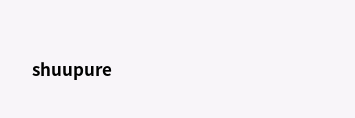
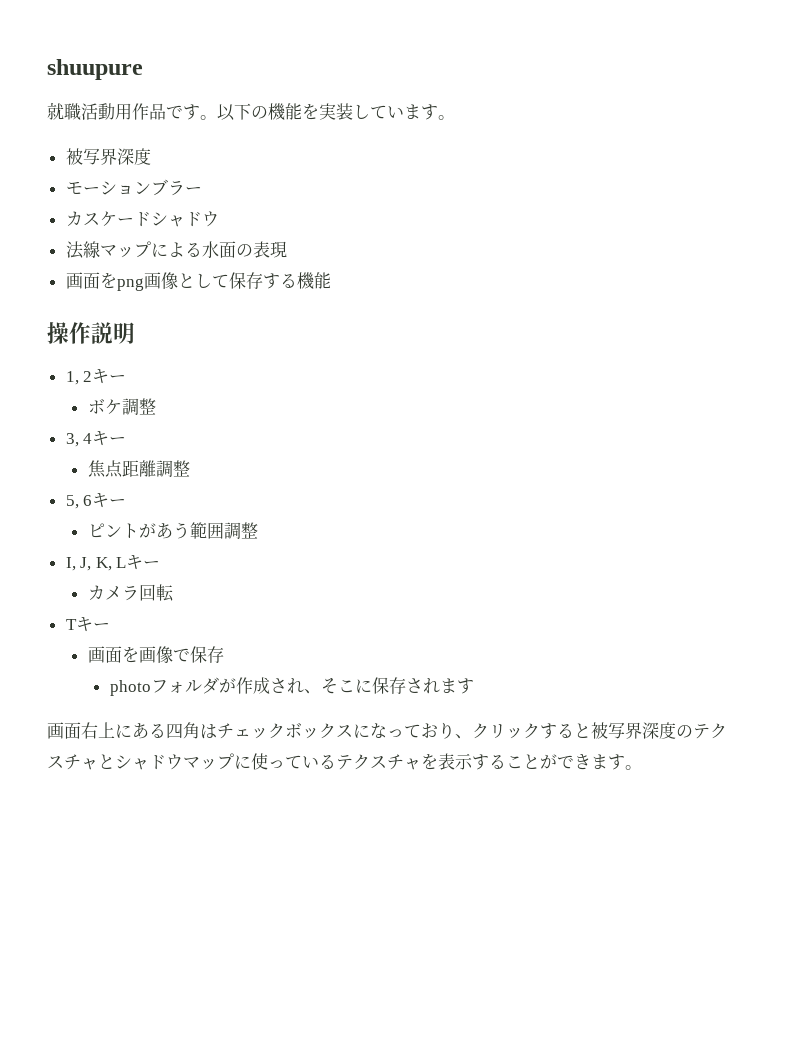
+ 就職活動用作品です。以下の機能を実装しています。
+ 被写界深度
+ モーションブラー
+ カスケードシャドウ
+ 法線マップによる水面の表現
+ 画面をpng画像として保存する機能
+ 操作説明
+ 1, 2キー
+ ボケ調整
+ 3, 4キー
+ 焦点距離調整
+ 5, 6キー
+ ピントがあう範囲調整
+ I, J, K, Lキー
+ カメラ回転
+ Tキー
+ 画面を画像で保存
+ photoフォルダが作成され、そこに保存されます
+ 画面右上にある四角はチェックボックスになっており、クリックすると被写界深度のテクスチャとシャドウマップに使っているテクスチャを表示することができます。

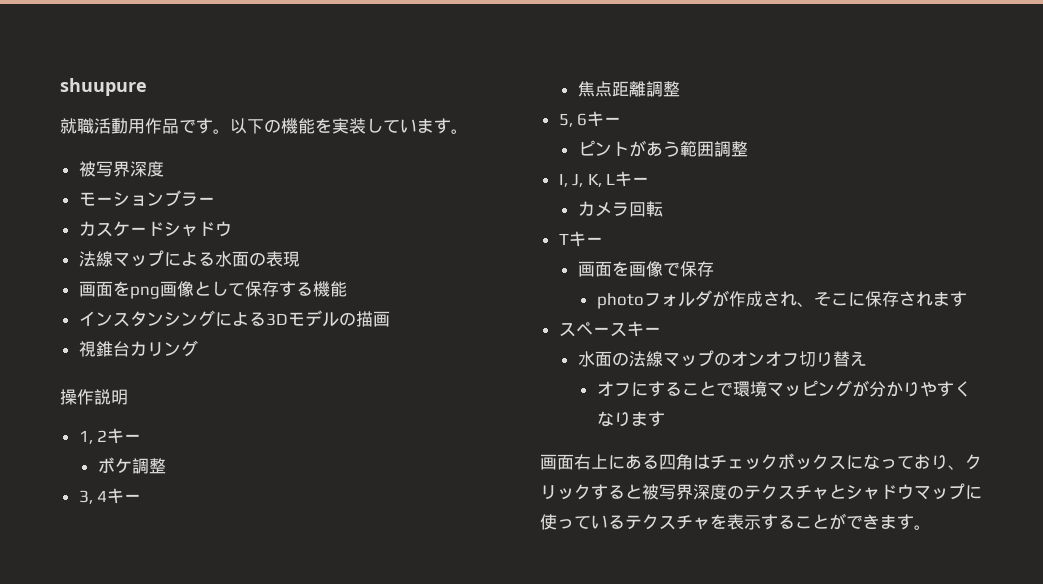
+ インスタンシングによる3Dモデルの描画
+ 視錐台カリング
+ スペースキー
+ 水面の法線マップのオンオフ切り替え
+ オフにすることで環境マッピングが分かりやすくなります

